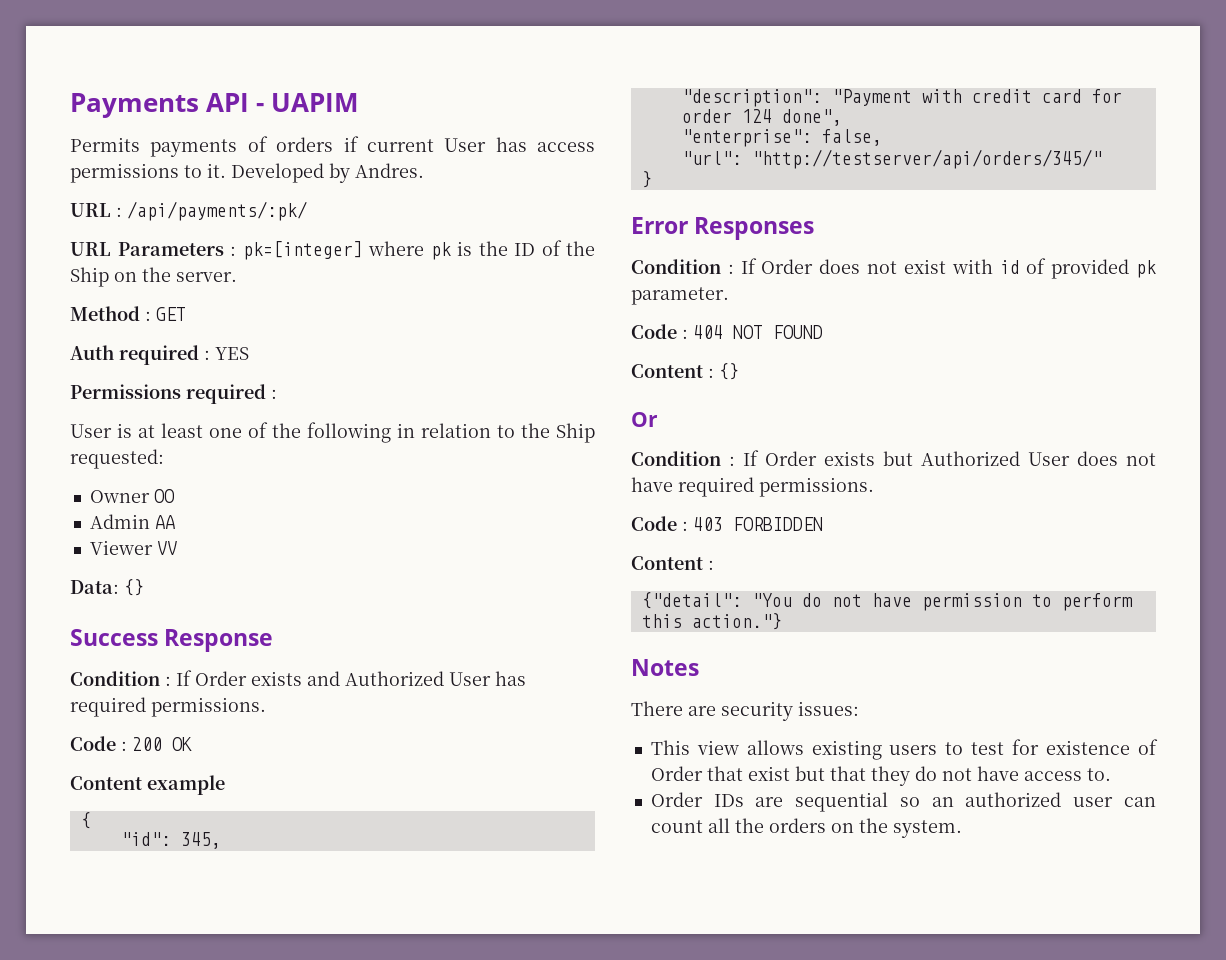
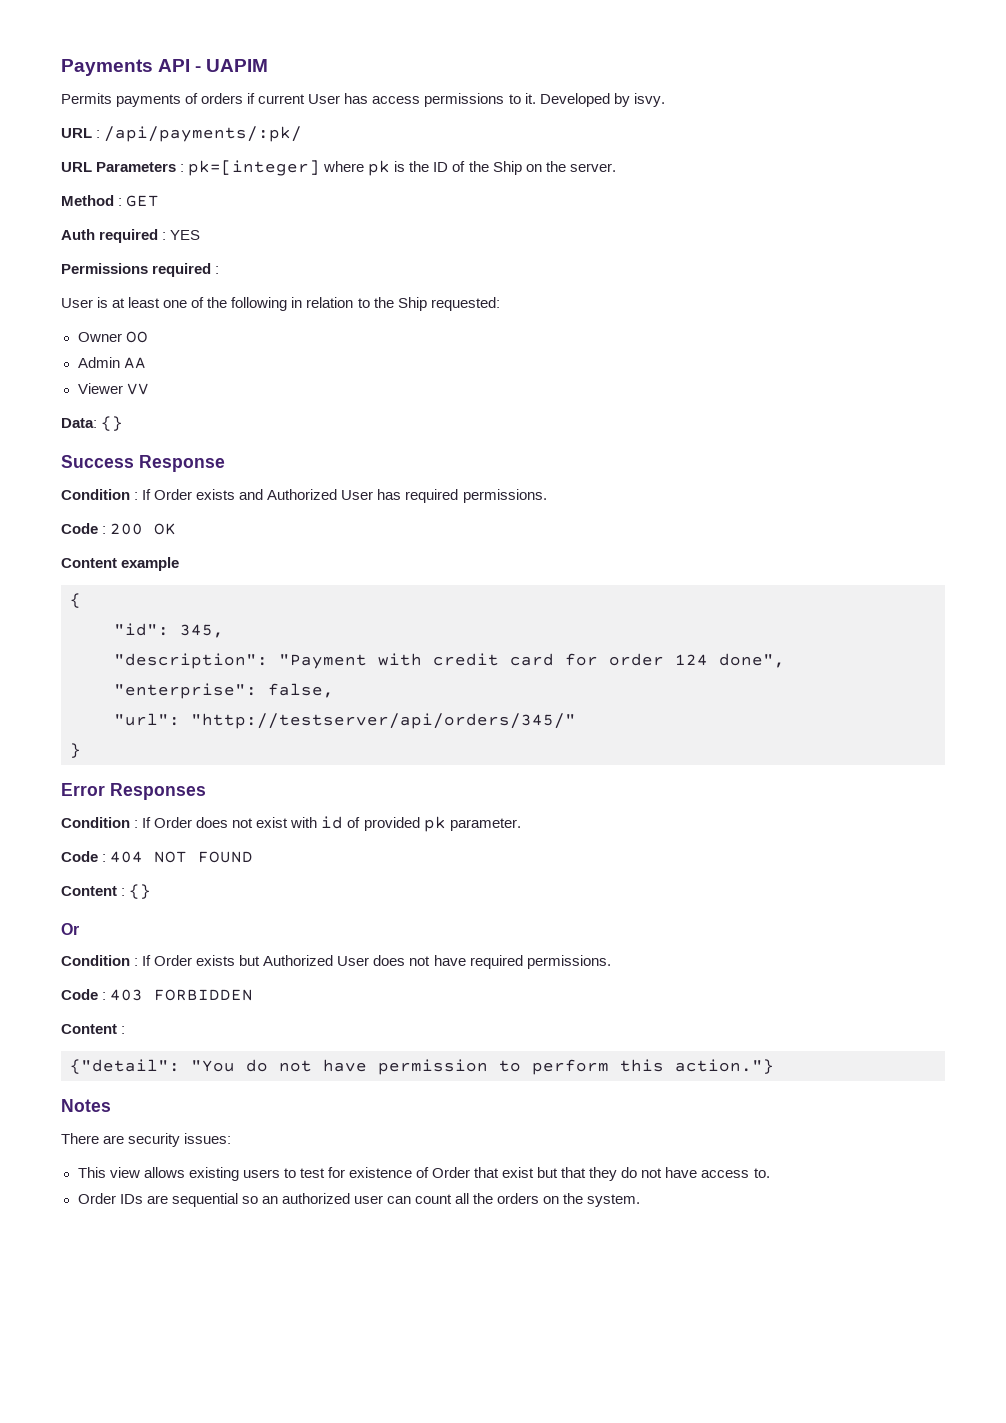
- Developed by Andres.
+ Developed by isvy.

